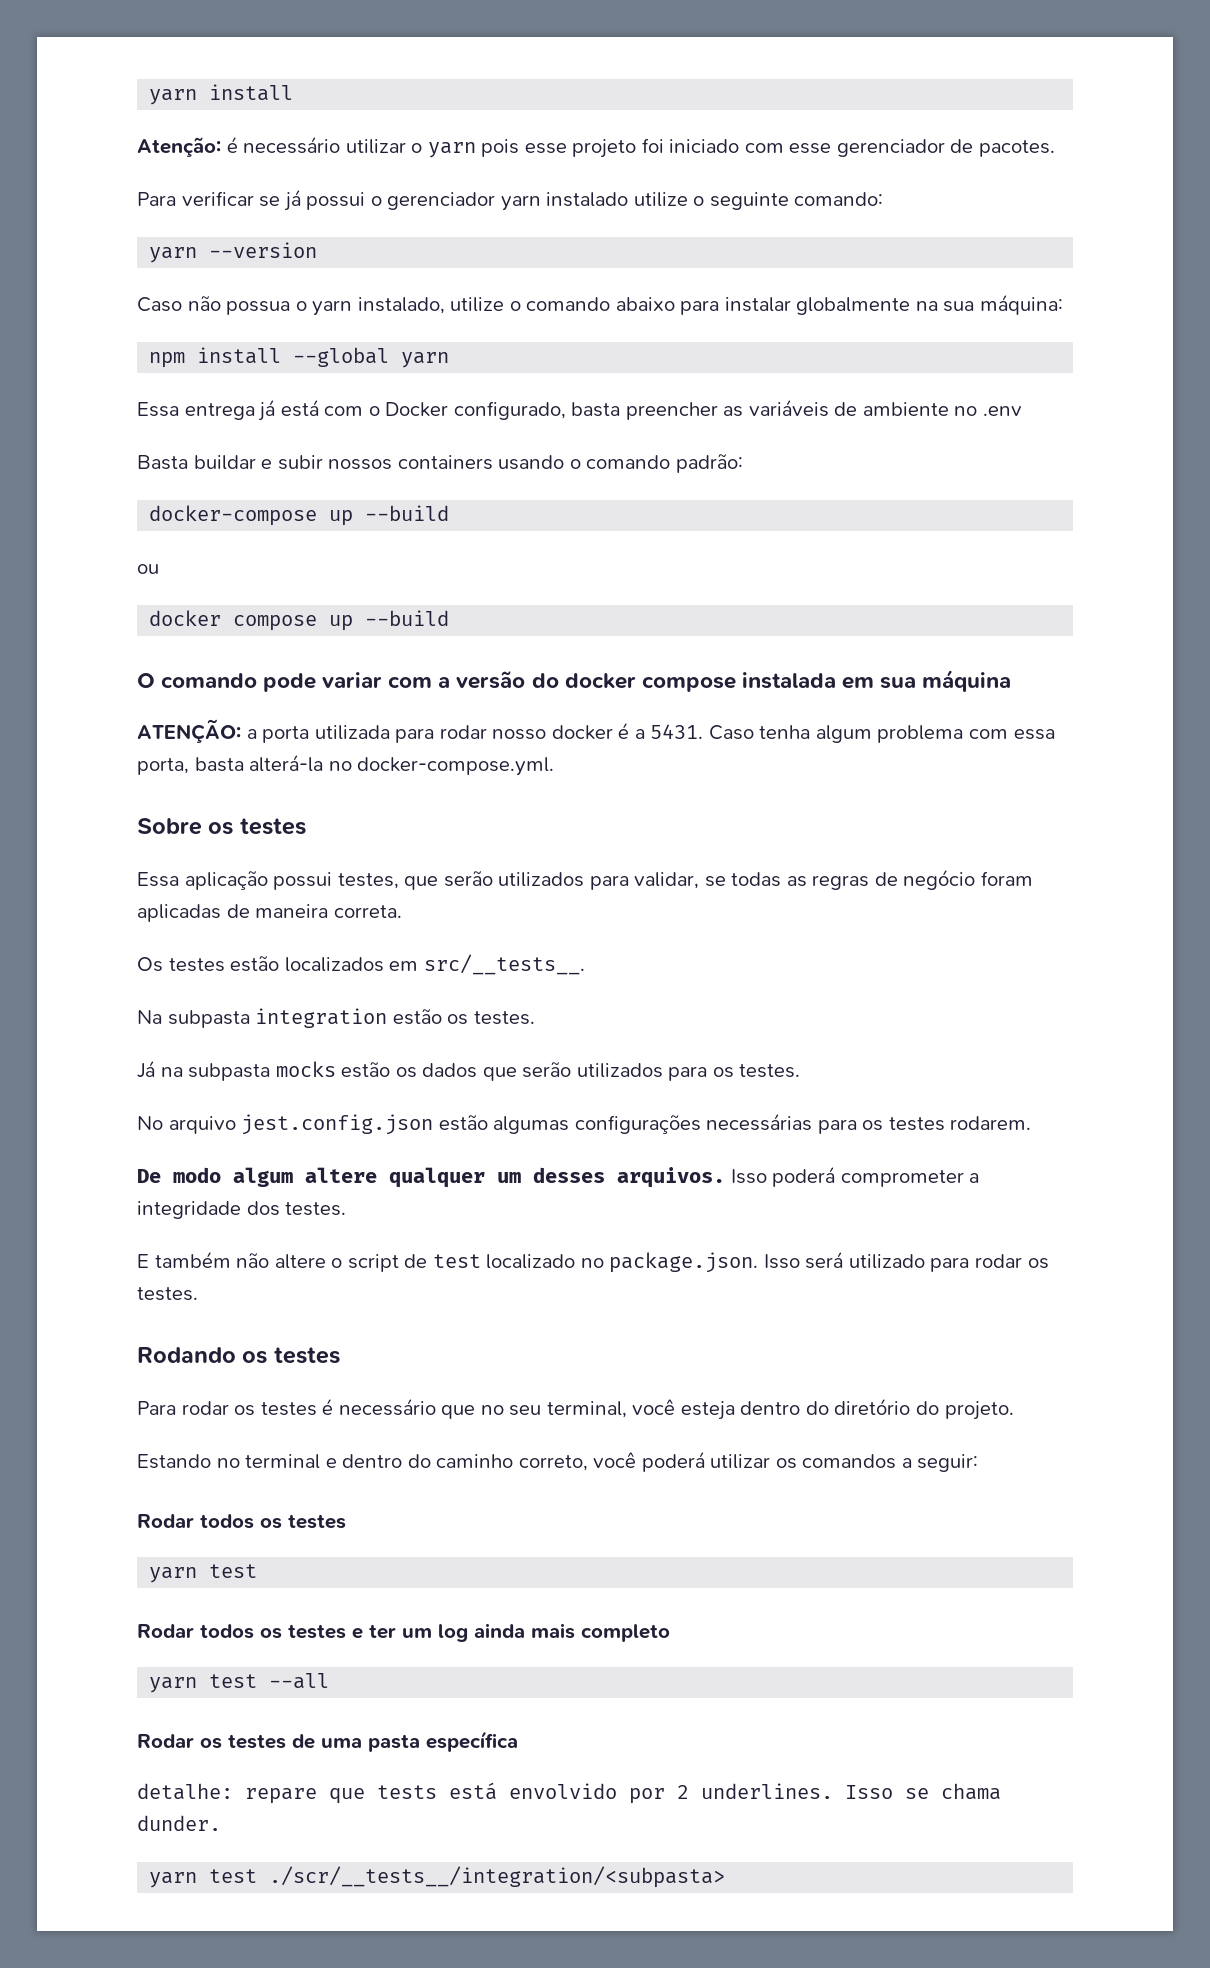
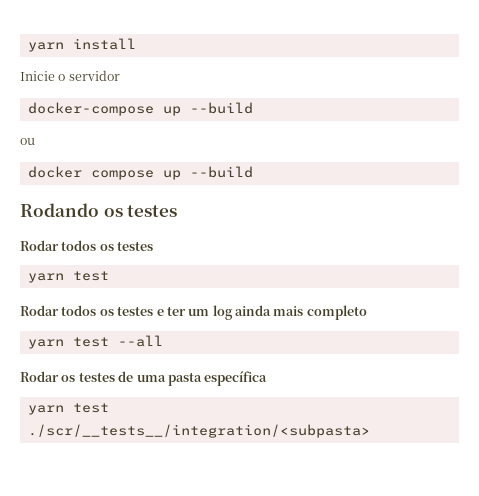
- Atenção: é necessário utilizar o yarn pois esse projeto foi iniciado com esse gerenciador de pacotes.
- Para verificar se já possui o gerenciador yarn instalado utilize o seguinte comando:
- yarn --version
- Caso não possua o yarn instalado, utilize o comando abaixo para instalar globalmente na sua máquina:
- npm install --global yarn
- Essa entrega já está com o Docker configurado, basta preencher as variáveis de ambiente no .env
- Basta buildar e subir nossos containers usando o comando padrão:
+ Inicie o servidor
- O comando pode variar com a versão do docker compose instalada em sua máquina
- ATENÇÃO: a porta utilizada para rodar nosso docker é a 5431. Caso tenha algum problema com essa porta, basta alterá-la no docker-compose.yml.
- Sobre os testes
- Essa aplicação possui testes, que serão utilizados para validar, se todas as regras de negócio foram aplicadas de maneira correta.
- Os testes estão localizados em src/__tests__.
- Na subpasta integration estão os testes.
- Já na subpasta mocks estão os dados que serão utilizados para os testes.
- No arquivo jest.config.json estão algumas configurações necessárias para os testes rodarem.
- De modo algum altere qualquer um desses arquivos. Isso poderá comprometer a integridade dos testes.
- E também não altere o script de test localizado no package.json. Isso será utilizado para rodar os testes.
  Rodando os testes
- Para rodar os testes é necessário que no seu terminal, você esteja dentro do diretório do projeto.
- Estando no terminal e dentro do caminho correto, você poderá utilizar os comandos a seguir:
- detalhe: repare que tests está envolvido por 2 underlines. Isso se chama dunder.

